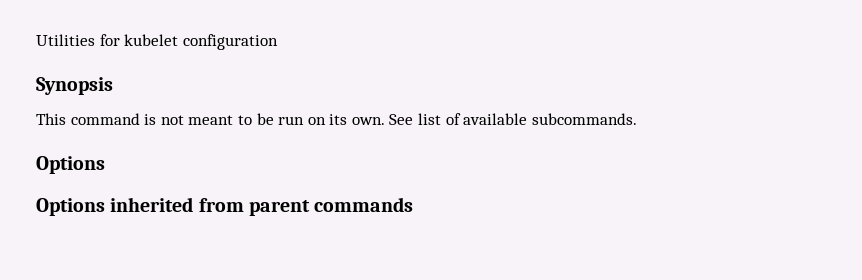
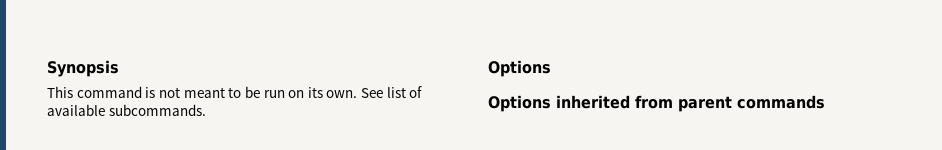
- Utilities for kubelet configuration

